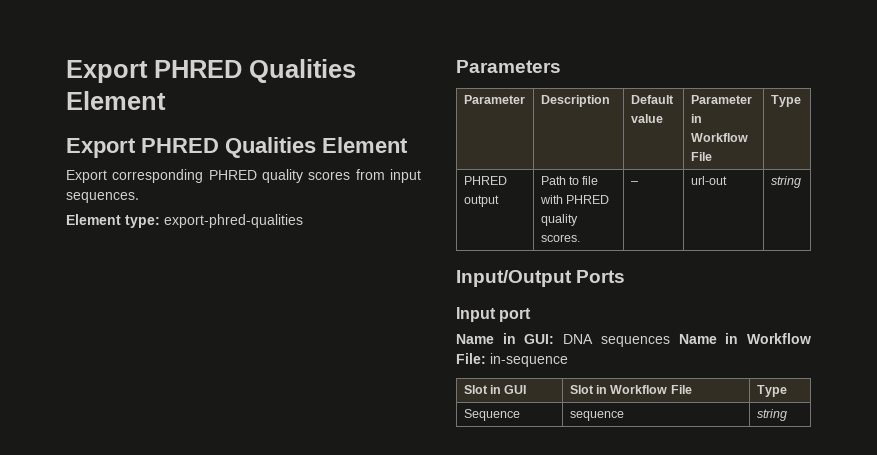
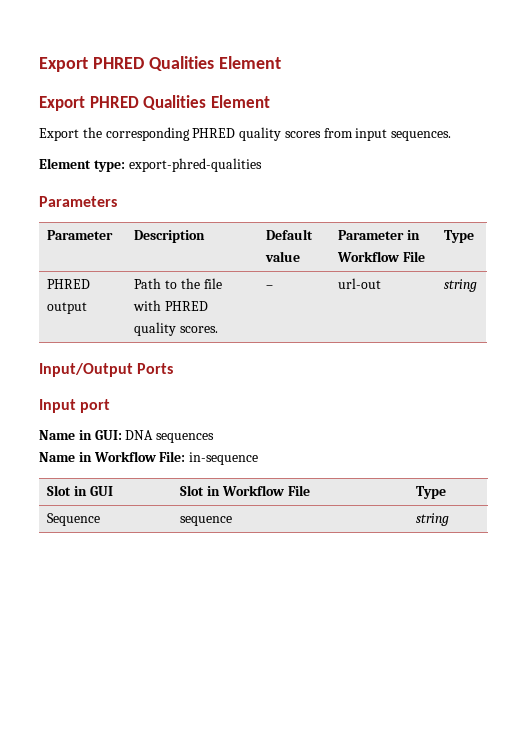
- Export corresponding PHRED quality scores from input sequences.
+ Export the corresponding PHRED quality scores from input sequences.
- PHRED output | Path to file with PHRED quality scores. | – | url-out | string
+ PHRED output | Path to the file with PHRED quality scores. | – | url-out | string
- Name in GUI: DNA sequences Name in Workflow File: in-sequence
+ Name in GUI: DNA sequences
+ Name in Workflow File: in-sequence

